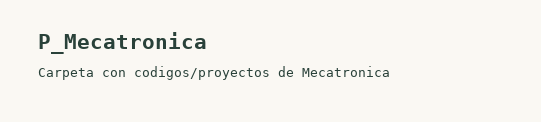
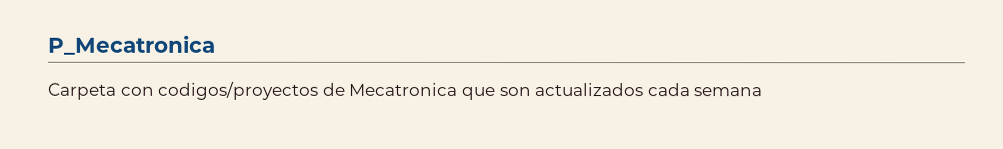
- Carpeta con codigos/proyectos de Mecatronica
+ Carpeta con codigos/proyectos de Mecatronica que son actualizados cada semana

